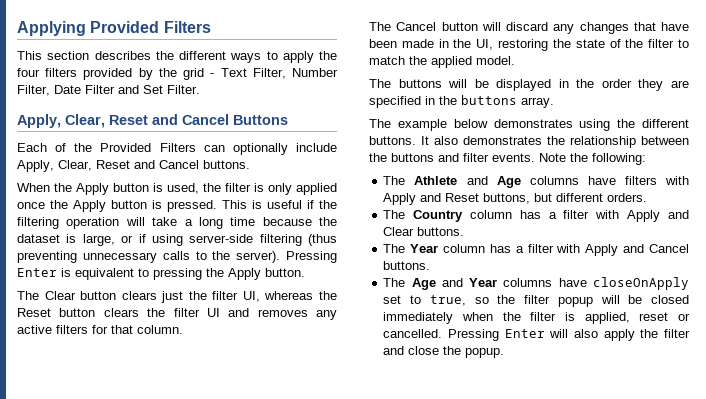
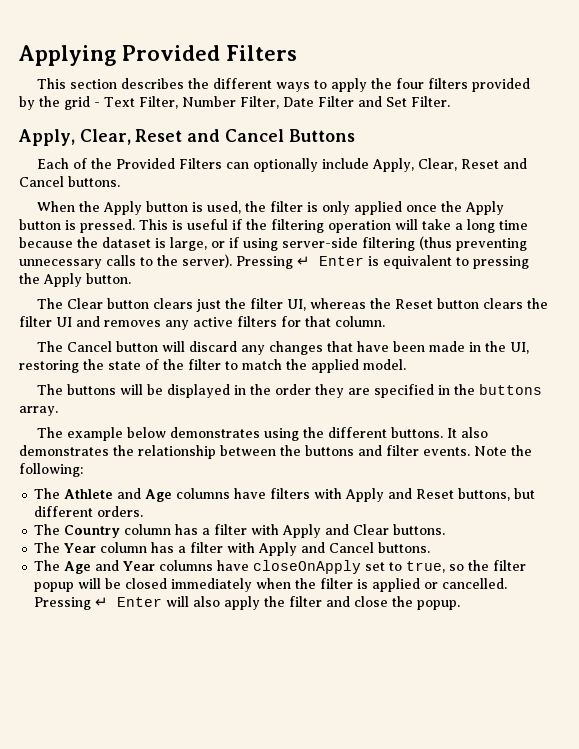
- Pressing Enter is equivalent to pressing the Apply button.
+ Pressing ↵ Enter is equivalent to pressing the Apply button.
- The Age and Year columns have closeOnApply set to true, so the filter popup will be closed immediately when the filter is applied, reset or cancelled.
+ The Age and Year columns have closeOnApply set to true, so the filter popup will be closed immediately when the filter is applied or cancelled.
- Pressing Enter will also apply the filter and close the popup.
+ Pressing ↵ Enter will also apply the filter and close the popup.

